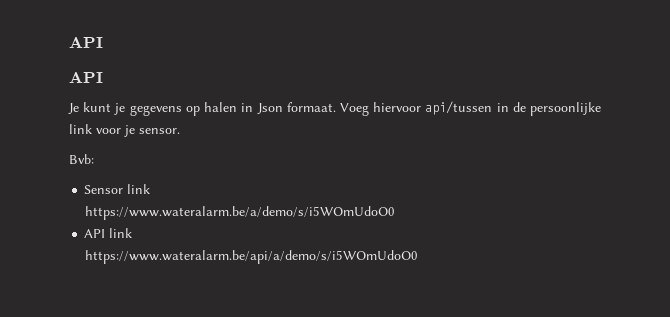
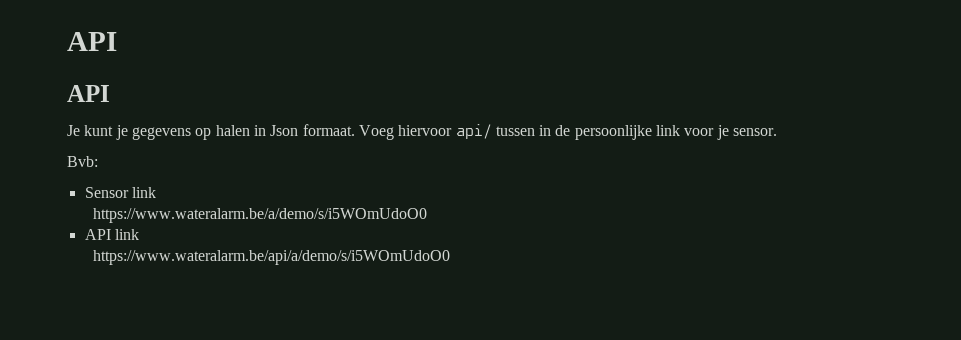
- Voeg hiervoor api/tussen in de persoonlijke link voor je sensor.
+ Voeg hiervoor api/ tussen in de persoonlijke link voor je sensor.

